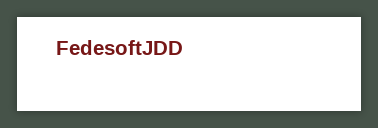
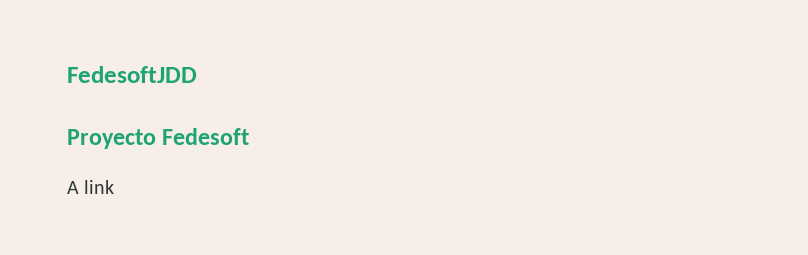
+ Proyecto Fedesoft
+ A link

